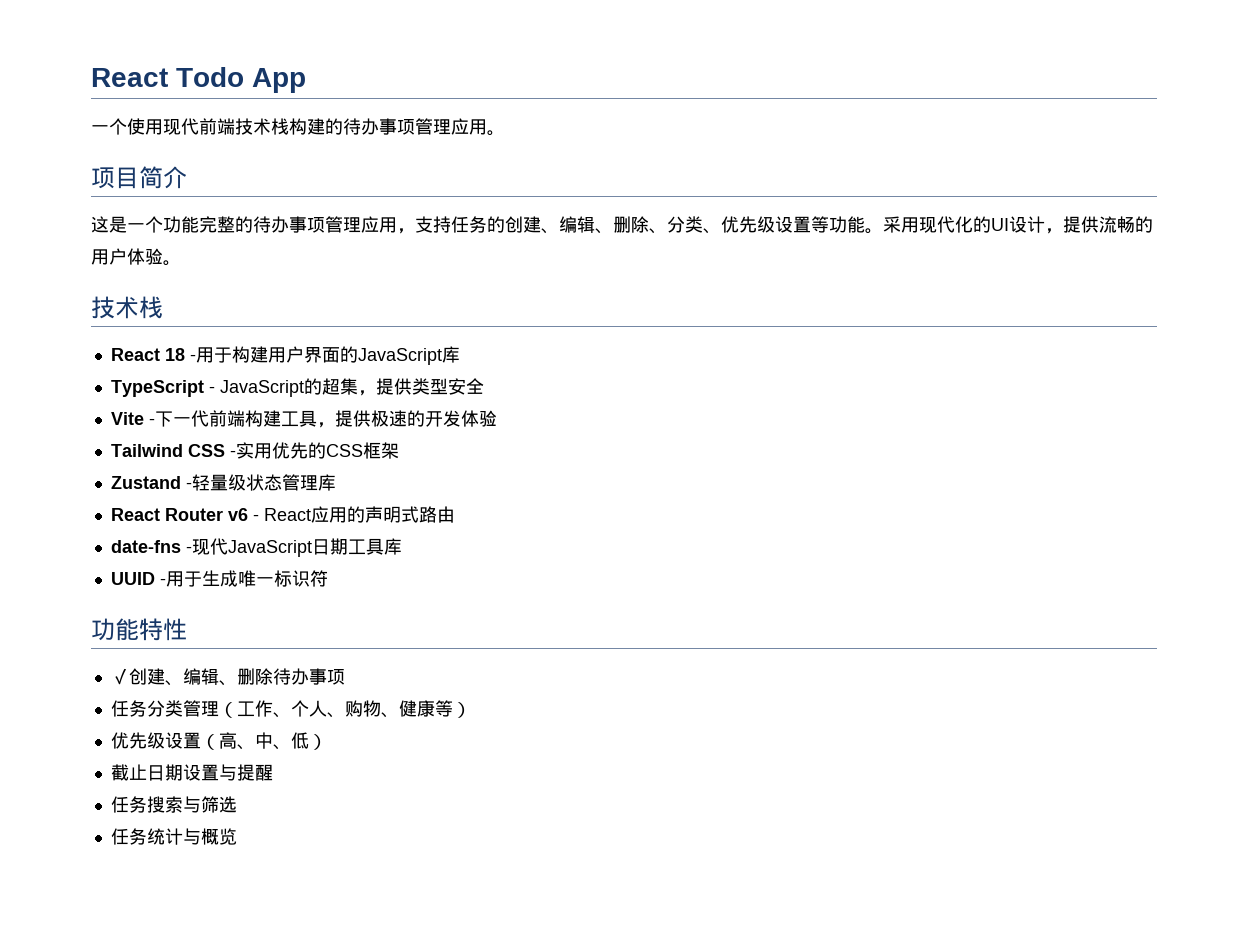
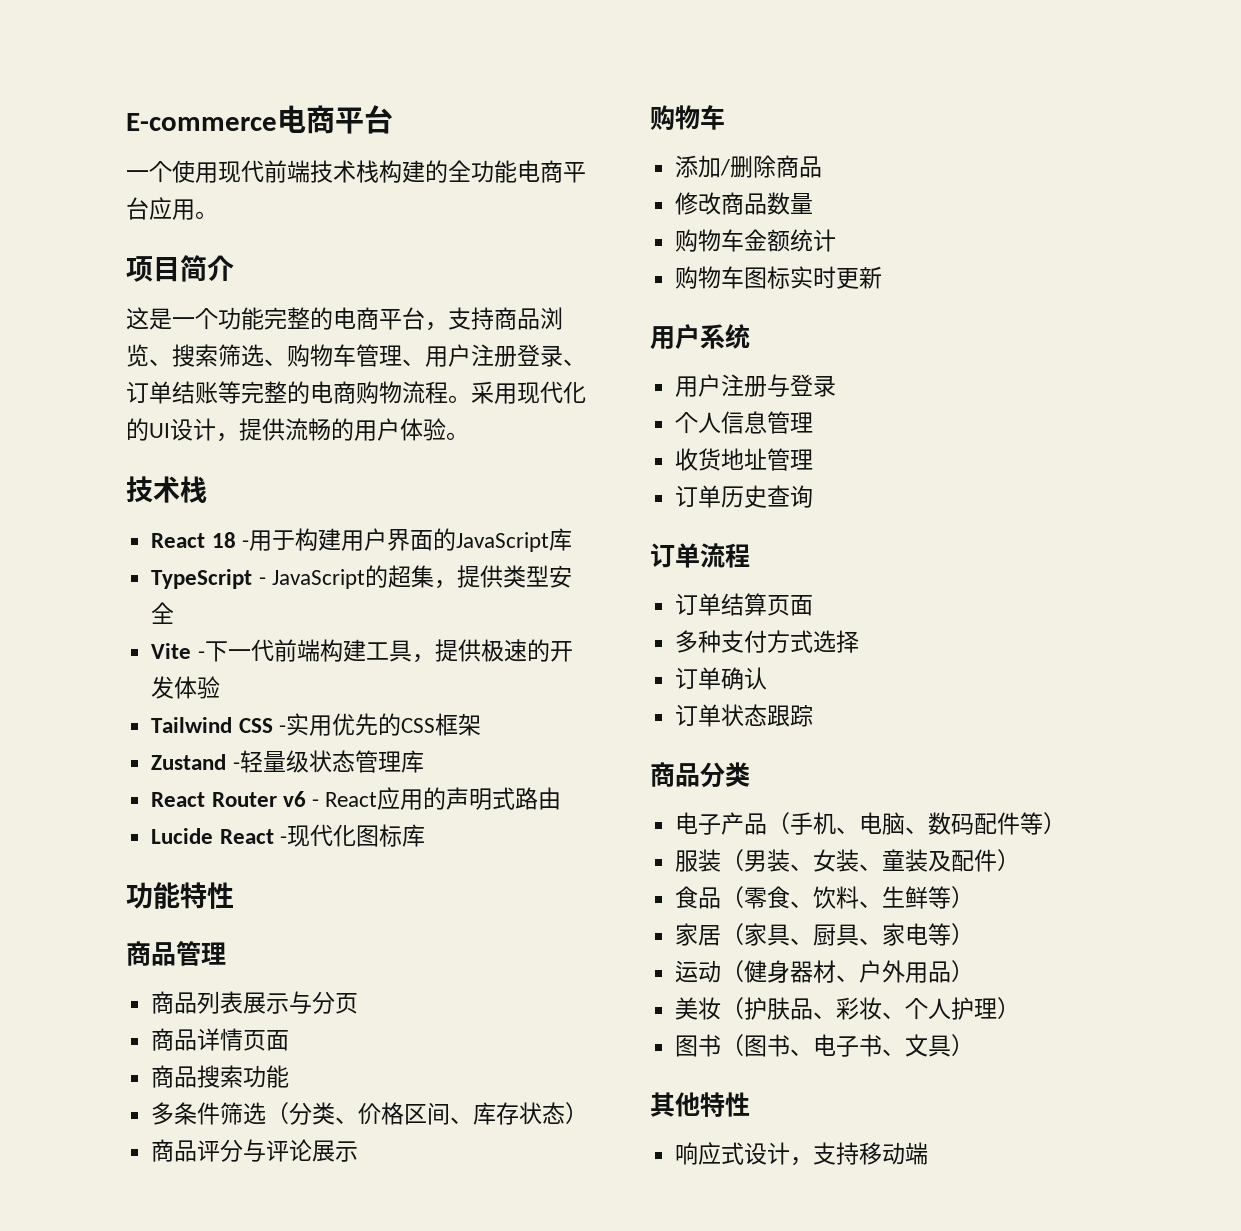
- React Todo App
+ E-commerce电商平台
- 一个使用现代前端技术栈构建的待办事项管理应用。
+ 一个使用现代前端技术栈构建的全功能电商平台应用。
- 这是一个功能完整的待办事项管理应用，支持任务的创建、编辑、删除、分类、优先级设置等功能。
+ 这是一个功能完整的电商平台，支持商品浏览、搜索筛选、购物车管理、用户注册登录、订单结账等完整的电商购物流程。
- date-fns -现代JavaScript日期工具库
- UUID -用于生成唯一标识符
+ Lucide React -现代化图标库
  功能特性
- ✓创建、编辑、删除待办事项
- 任务分类管理（工作、个人、购物、健康等）
- 优先级设置（高、中、低）
- 截止日期设置与提醒
- 任务搜索与筛选
- 任务统计与概览
+ 商品管理
+ 商品列表展示与分页
+ 商品详情页面
+ 商品搜索功能
+ 多条件筛选（分类、价格区间、库存状态）
+ 商品评分与评论展示
+ 购物车
+ 添加/删除商品
+ 修改商品数量
+ 购物车金额统计
+ 购物车图标实时更新
+ 用户系统
+ 用户注册与登录
+ 个人信息管理
+ 收货地址管理
+ 订单历史查询
+ 订单流程
+ 订单结算页面
+ 多种支付方式选择
+ 订单确认
+ 订单状态跟踪
+ 商品分类
+ 电子产品（手机、电脑、数码配件等）
+ 服装（男装、女装、童装及配件）
+ 食品（零食、饮料、生鲜等）
+ 家居（家具、厨具、家电等）
+ 运动（健身器材、户外用品）
+ 美妆（护肤品、彩妆、个人护理）
+ 图书（图书、电子书、文具）
+ 其他特性
+ 响应式设计，支持移动端

